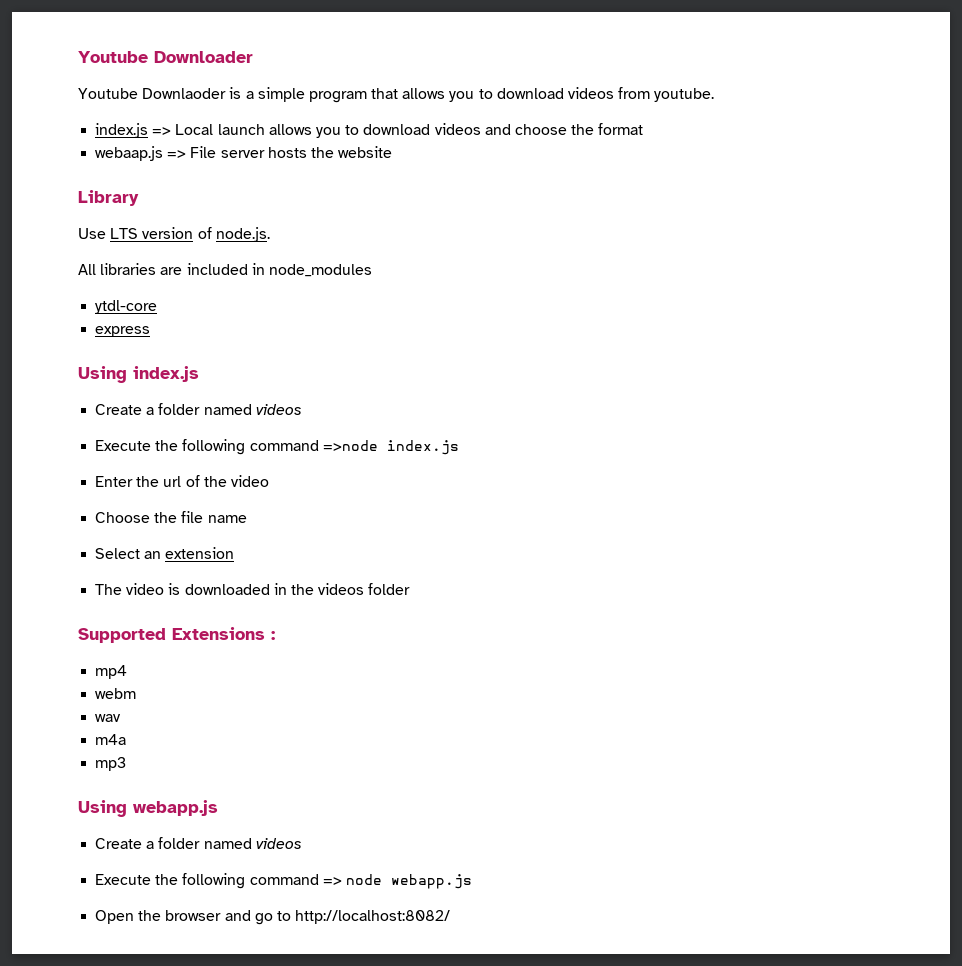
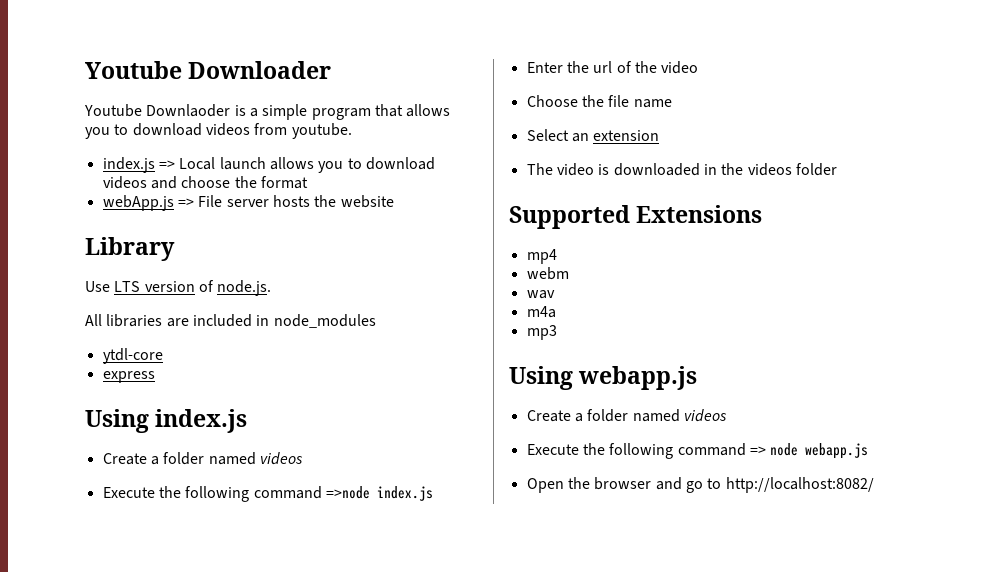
- webaap.js => File server hosts the website
+ webApp.js => File server hosts the website
- Supported Extensions :
+ Supported Extensions

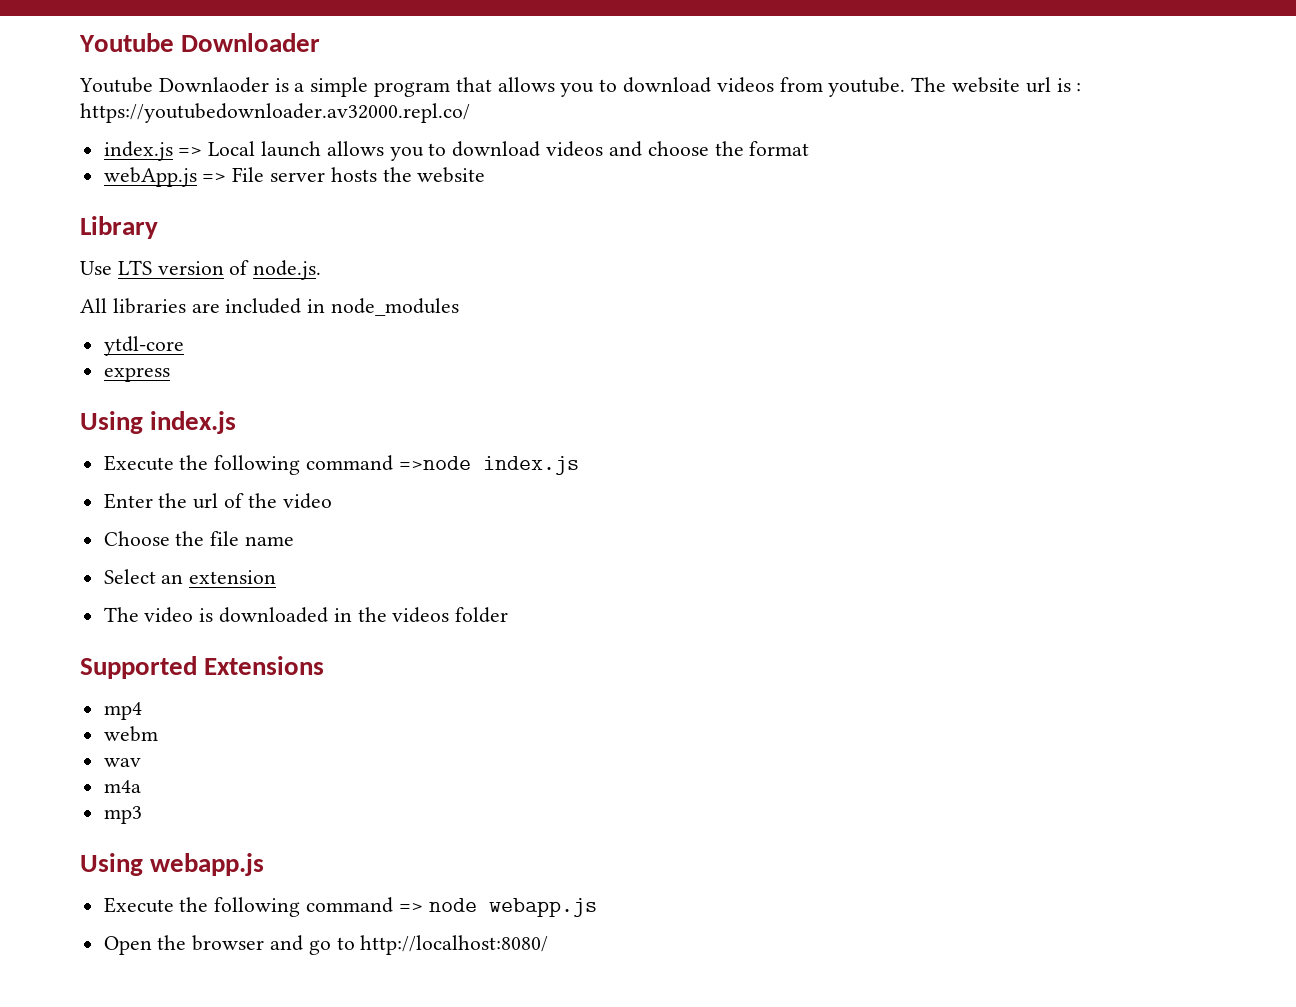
+ The website url is : https://youtubedownloader.av32000.repl.co/
  Using index.js
- Create a folder named videos
  Using webapp.js
- Create a folder named videos
- Open the browser and go to http://localhost:8082/
+ Open the browser and go to http://localhost:8080/

